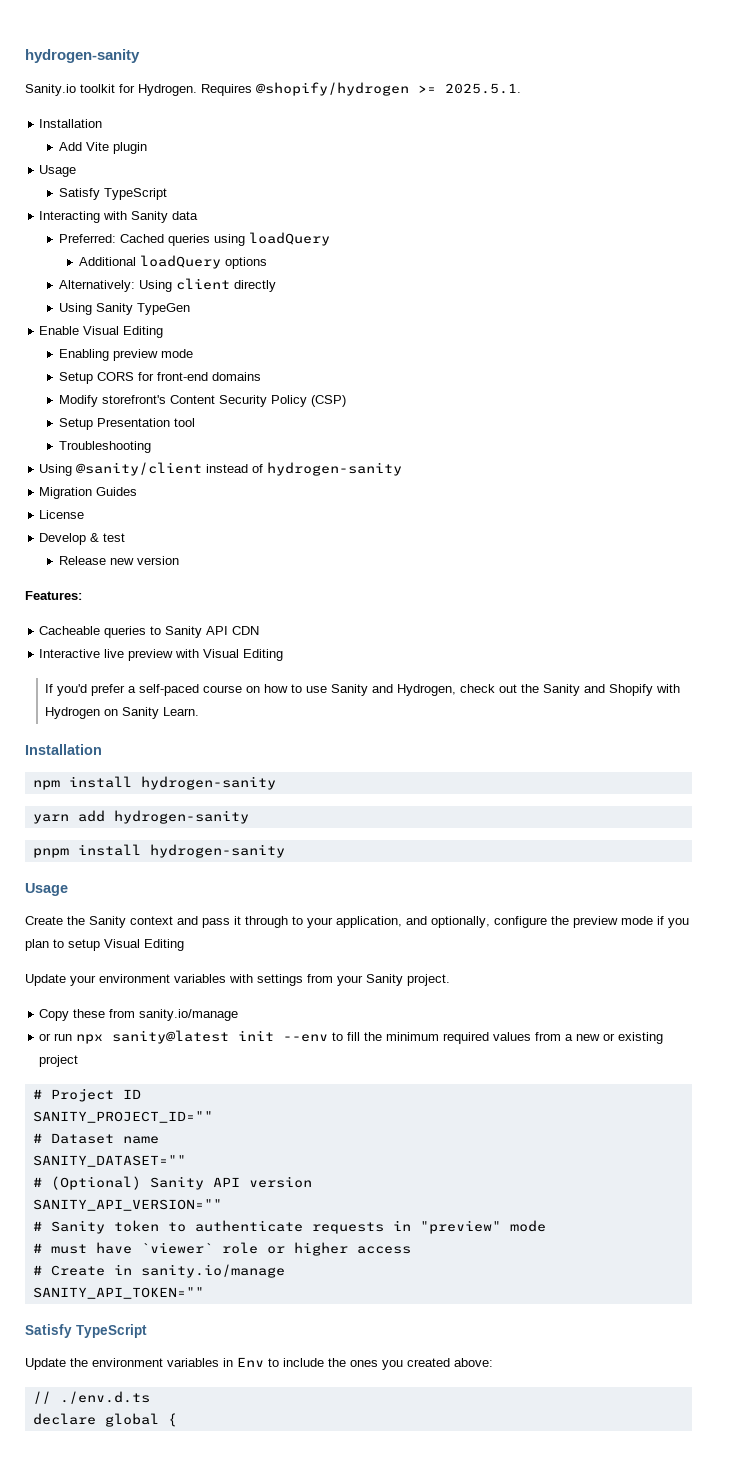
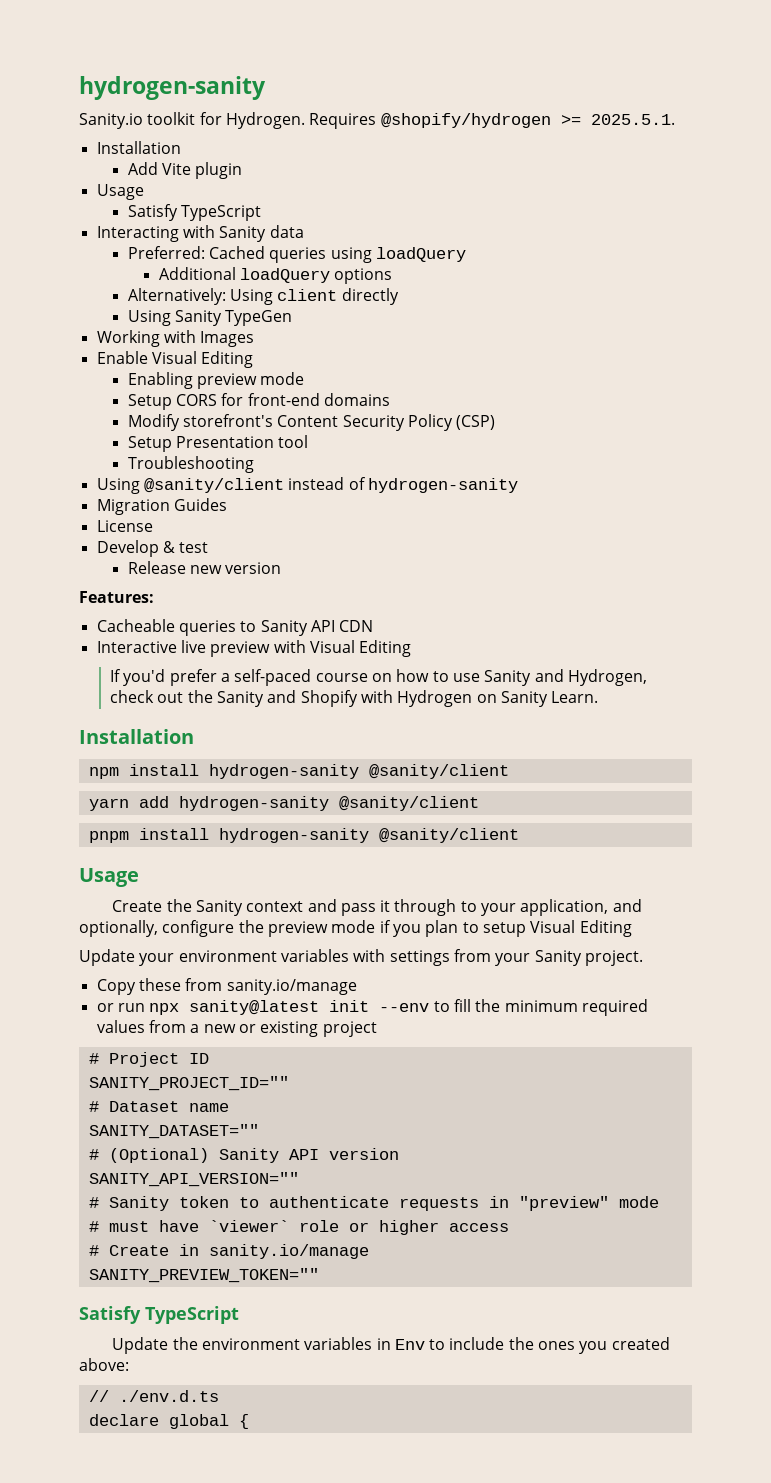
+ Working with Images
- npm install hydrogen-sanity
+ npm install hydrogen-sanity @sanity/client
- yarn add hydrogen-sanity
+ yarn add hydrogen-sanity @sanity/client
- pnpm install hydrogen-sanity
+ pnpm install hydrogen-sanity @sanity/client
- SANITY_API_TOKEN=""
+ SANITY_PREVIEW_TOKEN=""

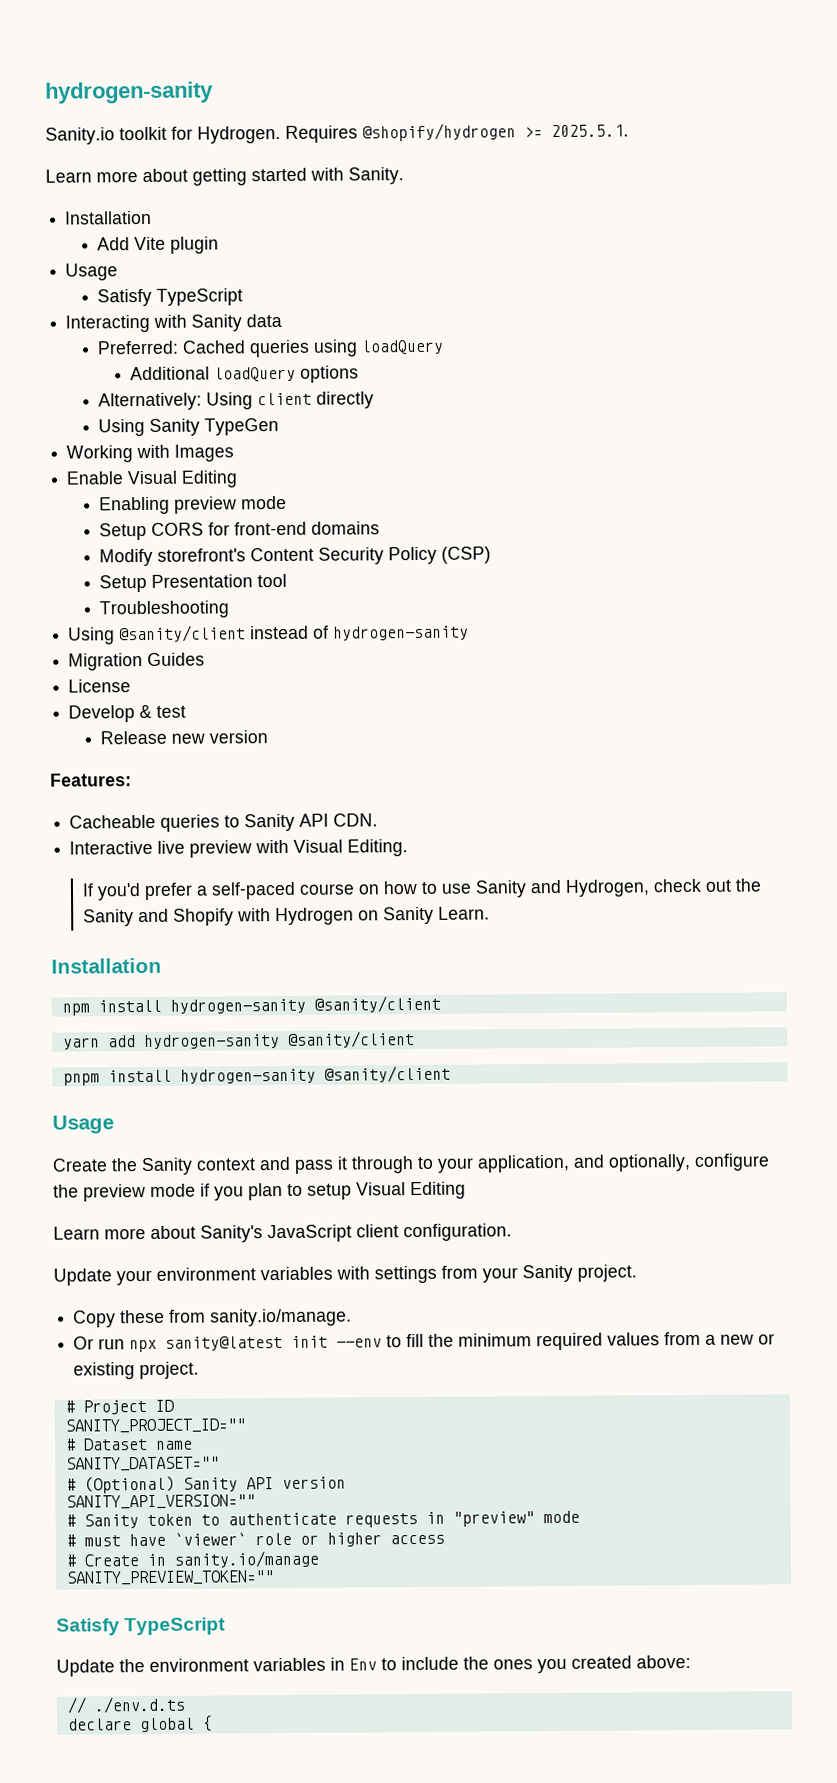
+ Learn more about getting started with Sanity.
- Cacheable queries to Sanity API CDN
+ Cacheable queries to Sanity API CDN.
- Interactive live preview with Visual Editing
+ Interactive live preview with Visual Editing.
+ Learn more about Sanity's JavaScript client configuration.
- Copy these from sanity.io/manage
- or run npx sanity@latest init --env to fill the minimum required values from a new or existing project
+ Copy these from sanity.io/manage.
+ Or run npx sanity@latest init --env to fill the minimum required values from a new or existing project.

